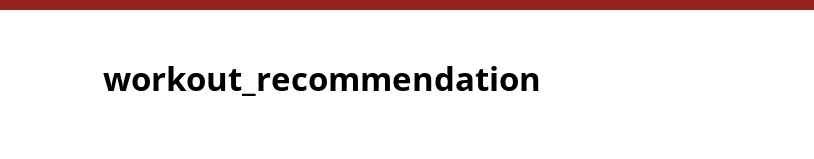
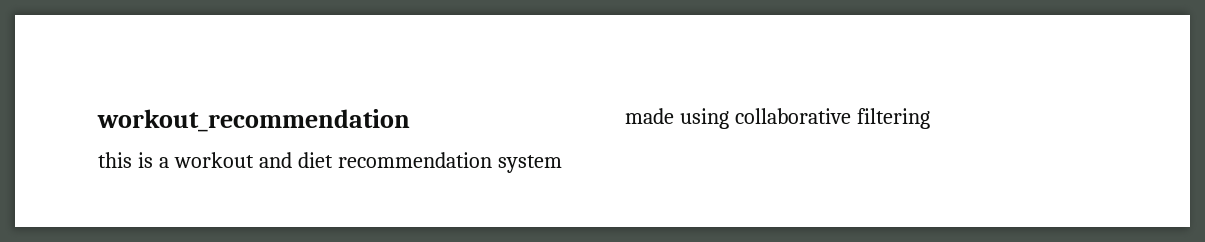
+ this is a workout and diet recommendation system made using collaborative filtering

